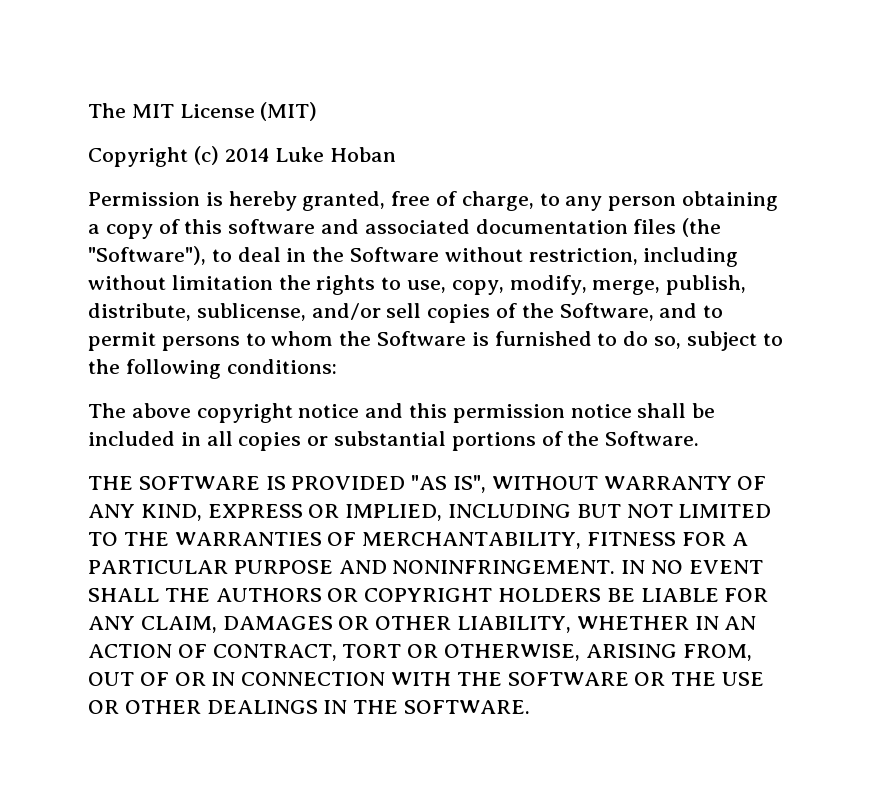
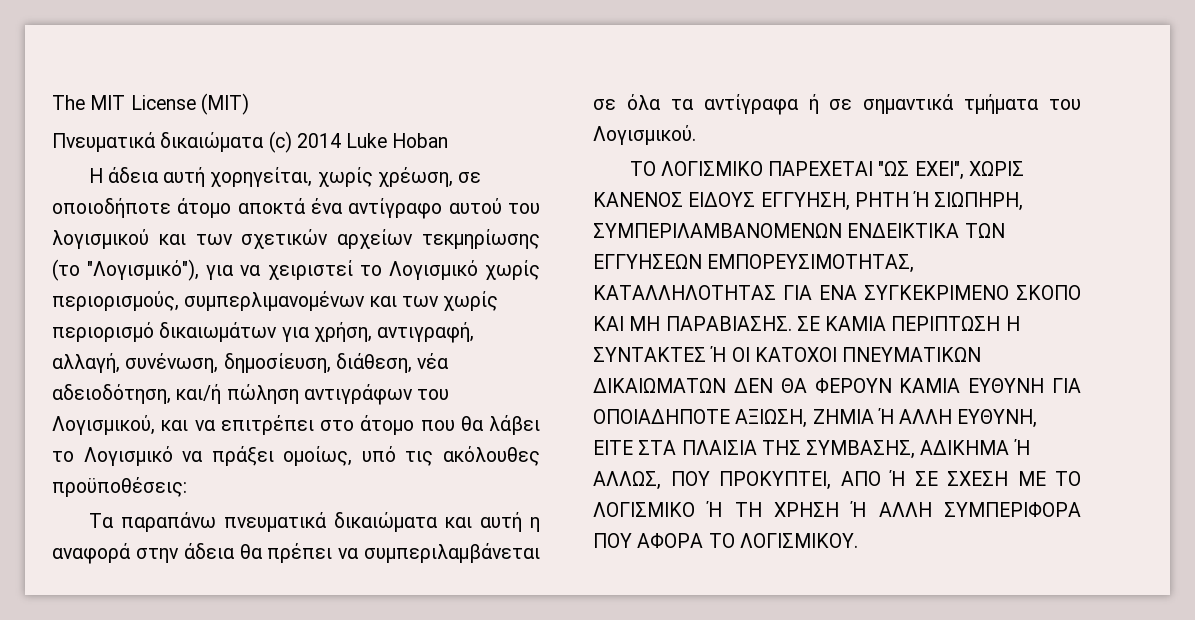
- Copyright (c) 2014 Luke Hoban
+ Πνευματικά δικαιώματα (c) 2014 Luke Hoban
- Permission is hereby granted, free of charge, to any person obtaining a copy of this software and associated documentation files (the "Software"), to deal in the Software without restriction, including without limitation the rights to use, copy, modify, merge, publish, distribute, sublicense, and/or sell copies of the Software, and to permit persons to whom the Software is furnished to do so, subject to the following conditions:
- The above copyright notice and this permission notice shall be included in all copies or substantial portions of the Software.
- THE SOFTWARE IS PROVIDED "AS IS", WITHOUT WARRANTY OF ANY KIND, EXPRESS OR IMPLIED, INCLUDING BUT NOT LIMITED TO THE WARRANTIES OF MERCHANTABILITY, FITNESS FOR A PARTICULAR PURPOSE AND NONINFRINGEMENT. IN NO EVENT SHALL THE AUTHORS OR COPYRIGHT HOLDERS BE LIABLE FOR ANY CLAIM, DAMAGES OR OTHER LIABILITY, WHETHER IN AN ACTION OF CONTRACT, TORT OR OTHERWISE, ARISING FROM, OUT OF OR IN CONNECTION WITH THE SOFTWARE OR THE USE OR OTHER DEALINGS IN THE SOFTWARE.
+ Η άδεια αυτή χορηγείται, χωρίς χρέωση, σε οποιοδήποτε άτομο αποκτά ένα αντίγραφο αυτού του λογισμικού και των σχετικών αρχείων τεκμηρίωσης (το "Λογισμικό"), για να χειριστεί το Λογισμικό χωρίς περιορισμούς, συμπερλιμανομένων και των χωρίς περιορισμό δικαιωμάτων για χρήση, αντιγραφή, αλλαγή, συνένωση, δημοσίευση, διάθεση, νέα αδειοδότηση, και/ή πώληση αντιγράφων του Λογισμικού, και να επιτρέπει στο άτομο που θα λάβει το Λογισμικό να πράξει ομοίως, υπό τις ακόλουθες προϋποθέσεις:
+ Τα παραπάνω πνευματικά δικαιώματα και αυτή η αναφορά στην άδεια θα πρέπει να συμπεριλαμβάνεται σε όλα τα αντίγραφα ή σε σημαντικά τμήματα του Λογισμικού.
+ ΤΟ ΛΟΓΙΣΜΙΚΟ ΠΑΡΕΧΕΤΑΙ "ΩΣ ΕΧΕΙ", ΧΩΡΙΣ ΚΑΝΕΝΟΣ ΕΙΔΟΥΣ ΕΓΓΥΗΣΗ, ΡΗΤΗ Ή ΣΙΩΠΗΡΗ, ΣΥΜΠΕΡΙΛΑΜΒΑΝΟΜΕΝΩΝ ΕΝΔΕΙΚΤΙΚΑ ΤΩΝ ΕΓΓΥΗΣΕΩΝ ΕΜΠΟΡΕΥΣΙΜΟΤΗΤΑΣ, ΚΑΤΑΛΛΗΛΟΤΗΤΑΣ ΓΙΑ ΕΝΑ ΣΥΓΚΕΚΡΙΜΕΝΟ ΣΚΟΠΟ ΚΑΙ ΜΗ ΠΑΡΑΒΙΑΣΗΣ. ΣΕ ΚΑΜΙΑ ΠΕΡΙΠΤΩΣΗ Η ΣΥΝΤΑΚΤΕΣ Ή ΟΙ ΚΑΤΟΧΟΙ ΠΝΕΥΜΑΤΙΚΩΝ ΔΙΚΑΙΩΜΑΤΩΝ ΔΕΝ ΘΑ ΦΕΡΟΥΝ ΚΑΜΙΑ ΕΥΘΥΝΗ ΓΙΑ ΟΠΟΙΑΔΗΠΟΤΕ ΑΞΙΩΣΗ, ΖΗΜΙΑ Ή ΑΛΛΗ ΕΥΘΥΝΗ, ΕΙΤΕ ΣΤΑ ΠΛΑΙΣΙΑ ΤΗΣ ΣΥΜΒΑΣΗΣ, ΑΔΙΚΗΜΑ Ή ΑΛΛΩΣ, ΠΟΥ ΠΡΟΚΥΠΤΕΙ, ΑΠΟ Ή ΣΕ ΣΧΕΣΗ ΜΕ ΤΟ ΛΟΓΙΣΜΙΚΟ Ή ΤΗ ΧΡΗΣΗ Ή ΑΛΛΗ ΣΥΜΠΕΡΙΦΟΡΑ ΠΟΥ ΑΦΟΡΑ ΤΟ ΛΟΓΙΣΜΙΚΟΥ.

